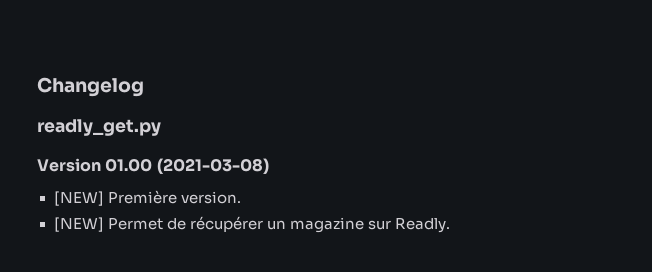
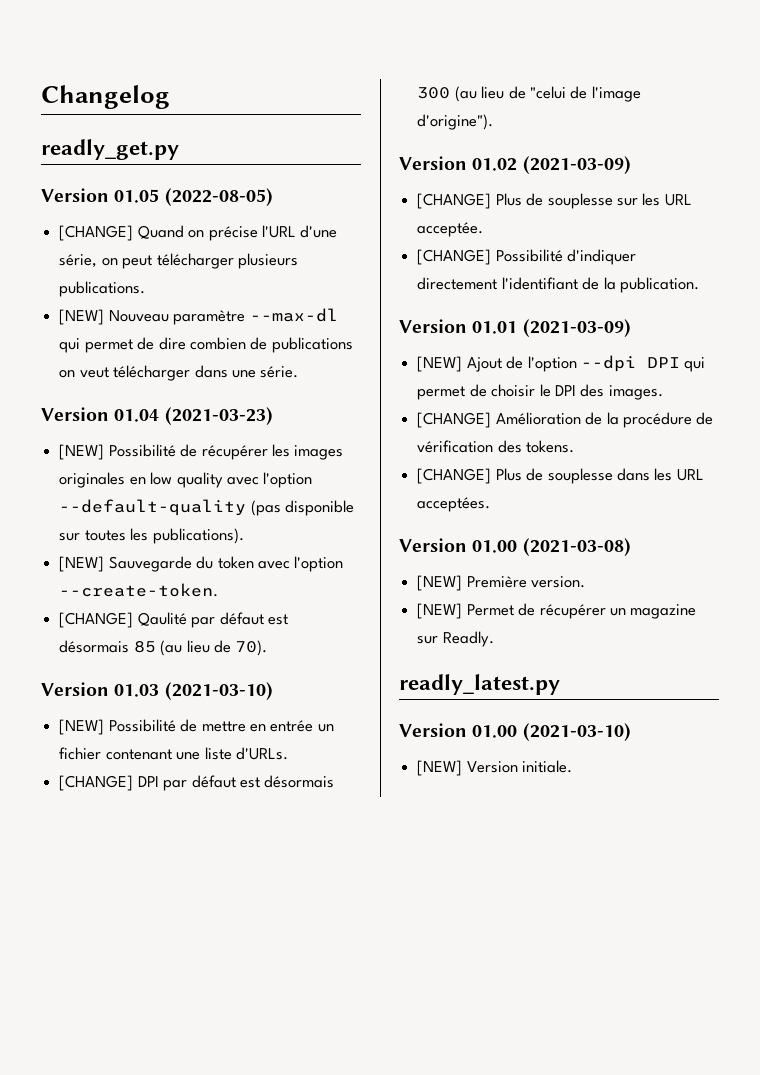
+ Version 01.05 (2022-08-05)
+ [CHANGE] Quand on précise l'URL d'une série, on peut télécharger plusieurs publications.
+ [NEW] Nouveau paramètre --max-dl qui permet de dire combien de publications on veut télécharger dans une série.
+ Version 01.04 (2021-03-23)
+ [NEW] Possibilité de récupérer les images originales en low quality avec l'option --default-quality (pas disponible sur toutes les publications).
+ [NEW] Sauvegarde du token avec l'option --create-token.
+ [CHANGE] Qaulité par défaut est désormais 85 (au lieu de 70).
+ Version 01.03 (2021-03-10)
+ [NEW] Possibilité de mettre en entrée un fichier contenant une liste d'URLs.
+ [CHANGE] DPI par défaut est désormais 300 (au lieu de "celui de l'image d'origine").
+ Version 01.02 (2021-03-09)
+ [CHANGE] Plus de souplesse sur les URL acceptée.
+ [CHANGE] Possibilité d'indiquer directement l'identifiant de la publication.
+ Version 01.01 (2021-03-09)
+ [NEW] Ajout de l'option --dpi DPI qui permet de choisir le DPI des images.
+ [CHANGE] Amélioration de la procédure de vérification des tokens.
+ [CHANGE] Plus de souplesse dans les URL acceptées.
+ readly_latest.py
+ Version 01.00 (2021-03-10)
+ [NEW] Version initiale.

